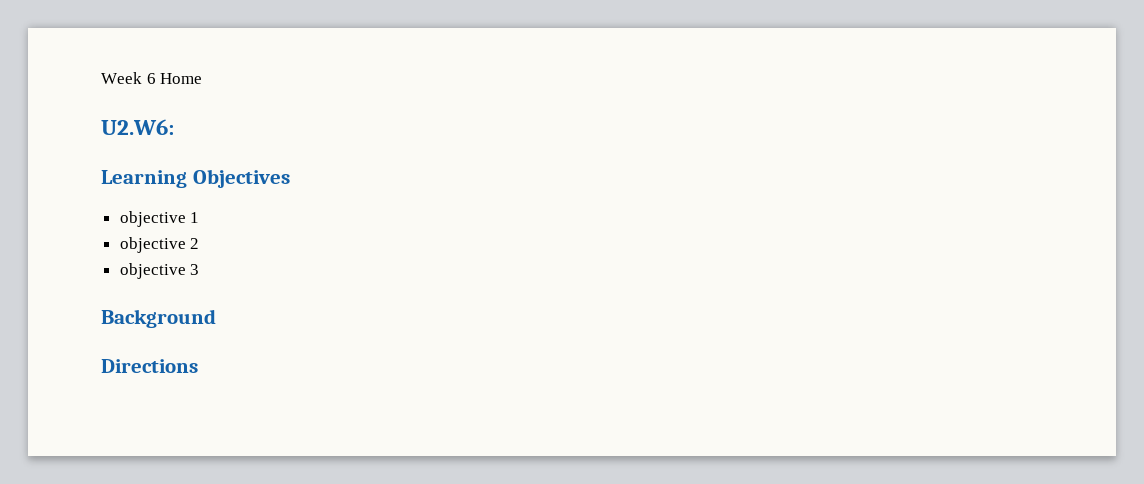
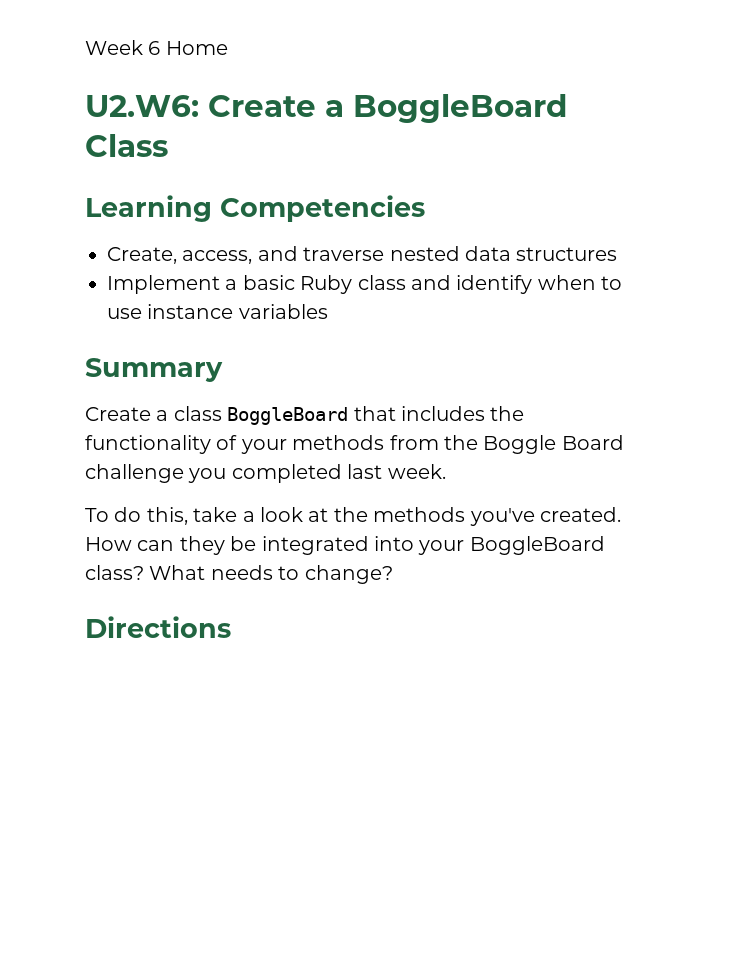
- U2.W6:
- Learning Objectives
- objective 1
- objective 2
- objective 3
- Background
+ U2.W6: Create a BoggleBoard Class
+ Learning Competencies
+ Create, access, and traverse nested data structures
+ Implement a basic Ruby class and identify when to use instance variables
+ Summary
+ Create a class BoggleBoard that includes the functionality of your methods from the Boggle Board challenge you completed last week.
+ To do this, take a look at the methods you've created. How can they be integrated into your BoggleBoard class? What needs to change?

